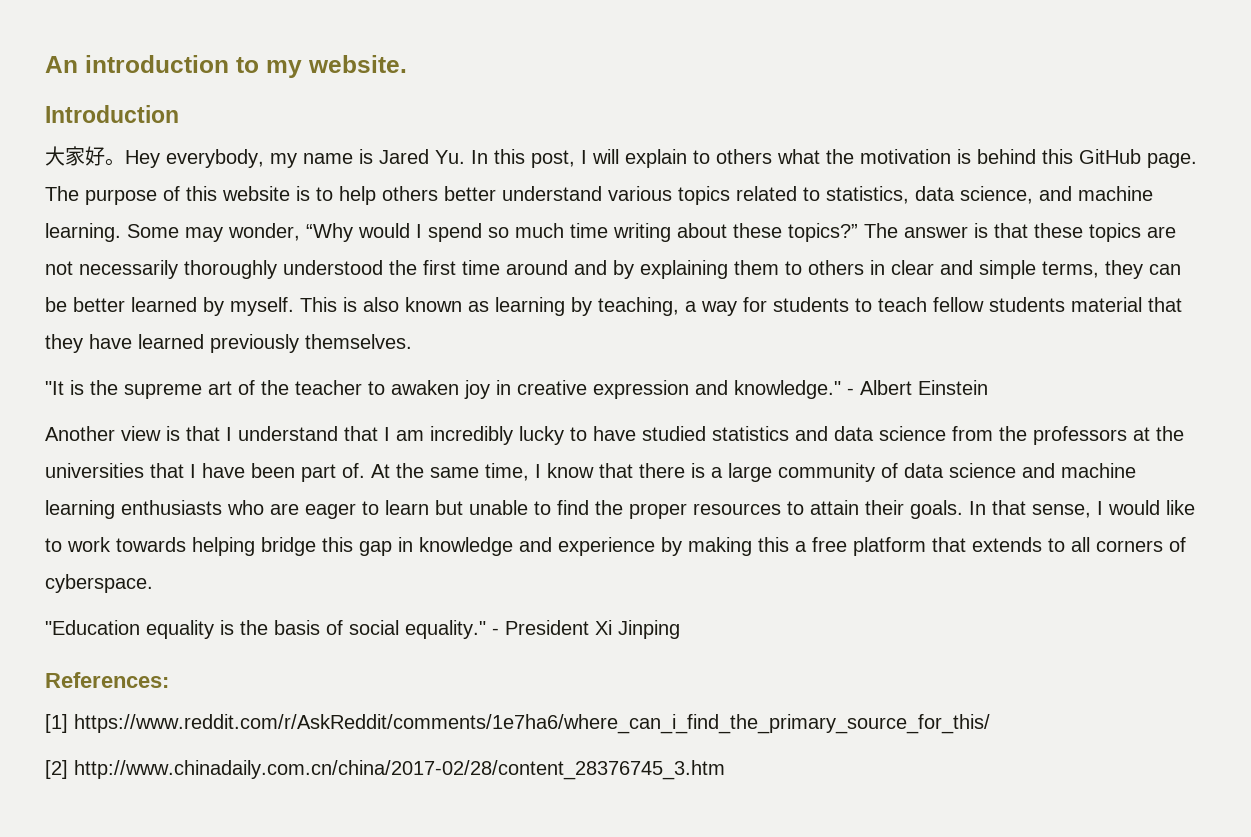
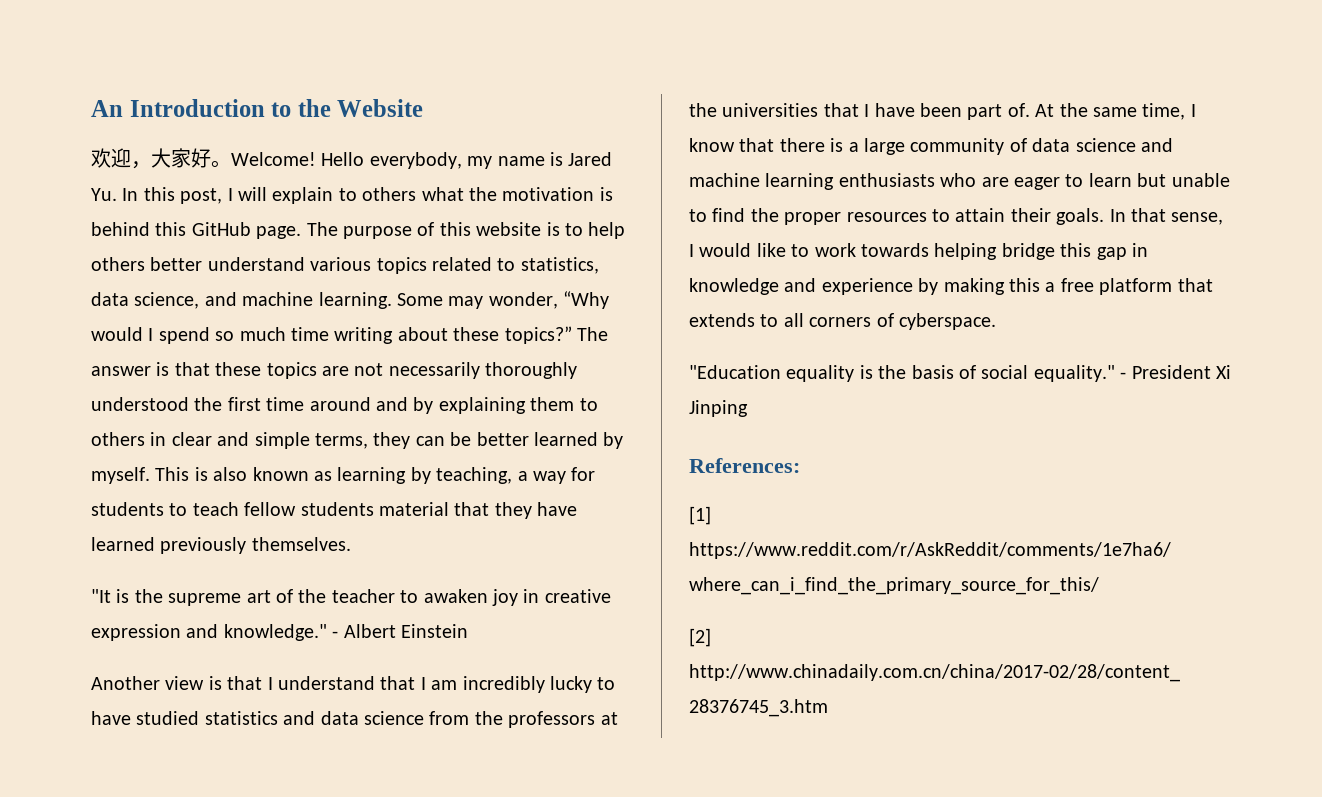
- An introduction to my website.
- Introduction
- 大家好。Hey everybody, my name is Jared Yu. In this post, I will explain to others what the motivation is behind this GitHub page.
+ An Introduction to the Website
+ 欢迎，大家好。Welcome! Hello everybody, my name is Jared Yu. In this post, I will explain to others what the motivation is behind this GitHub page.

